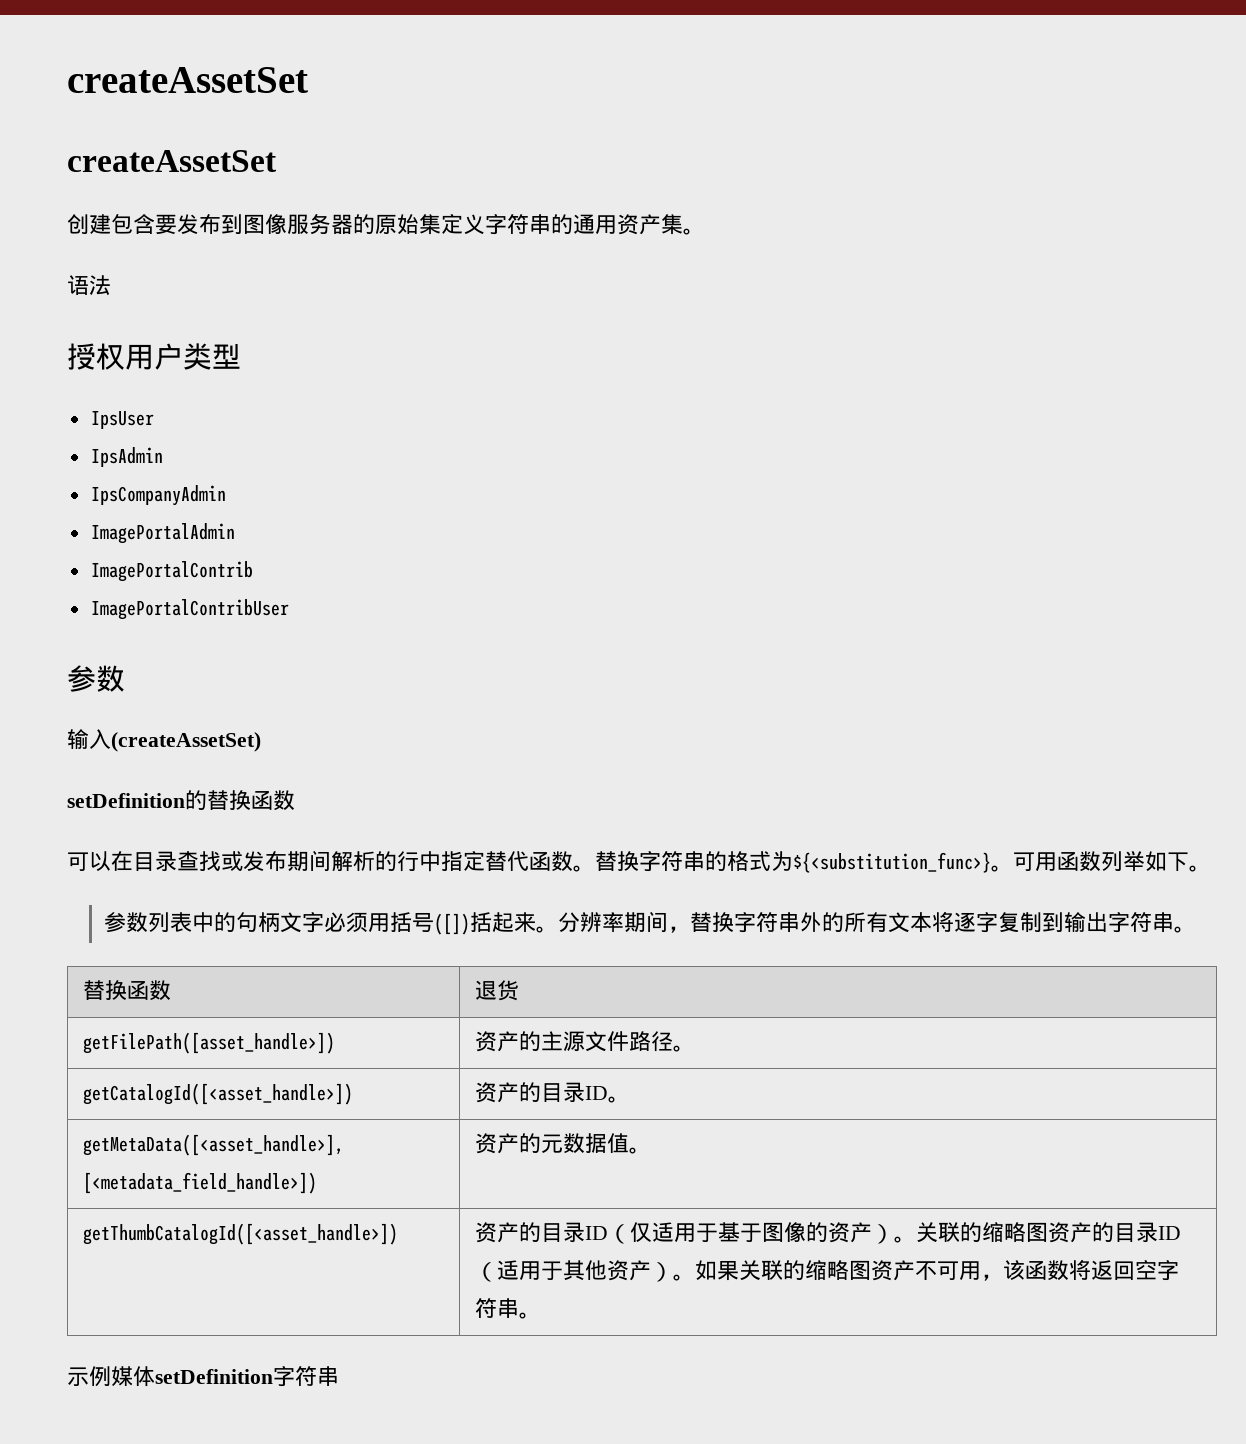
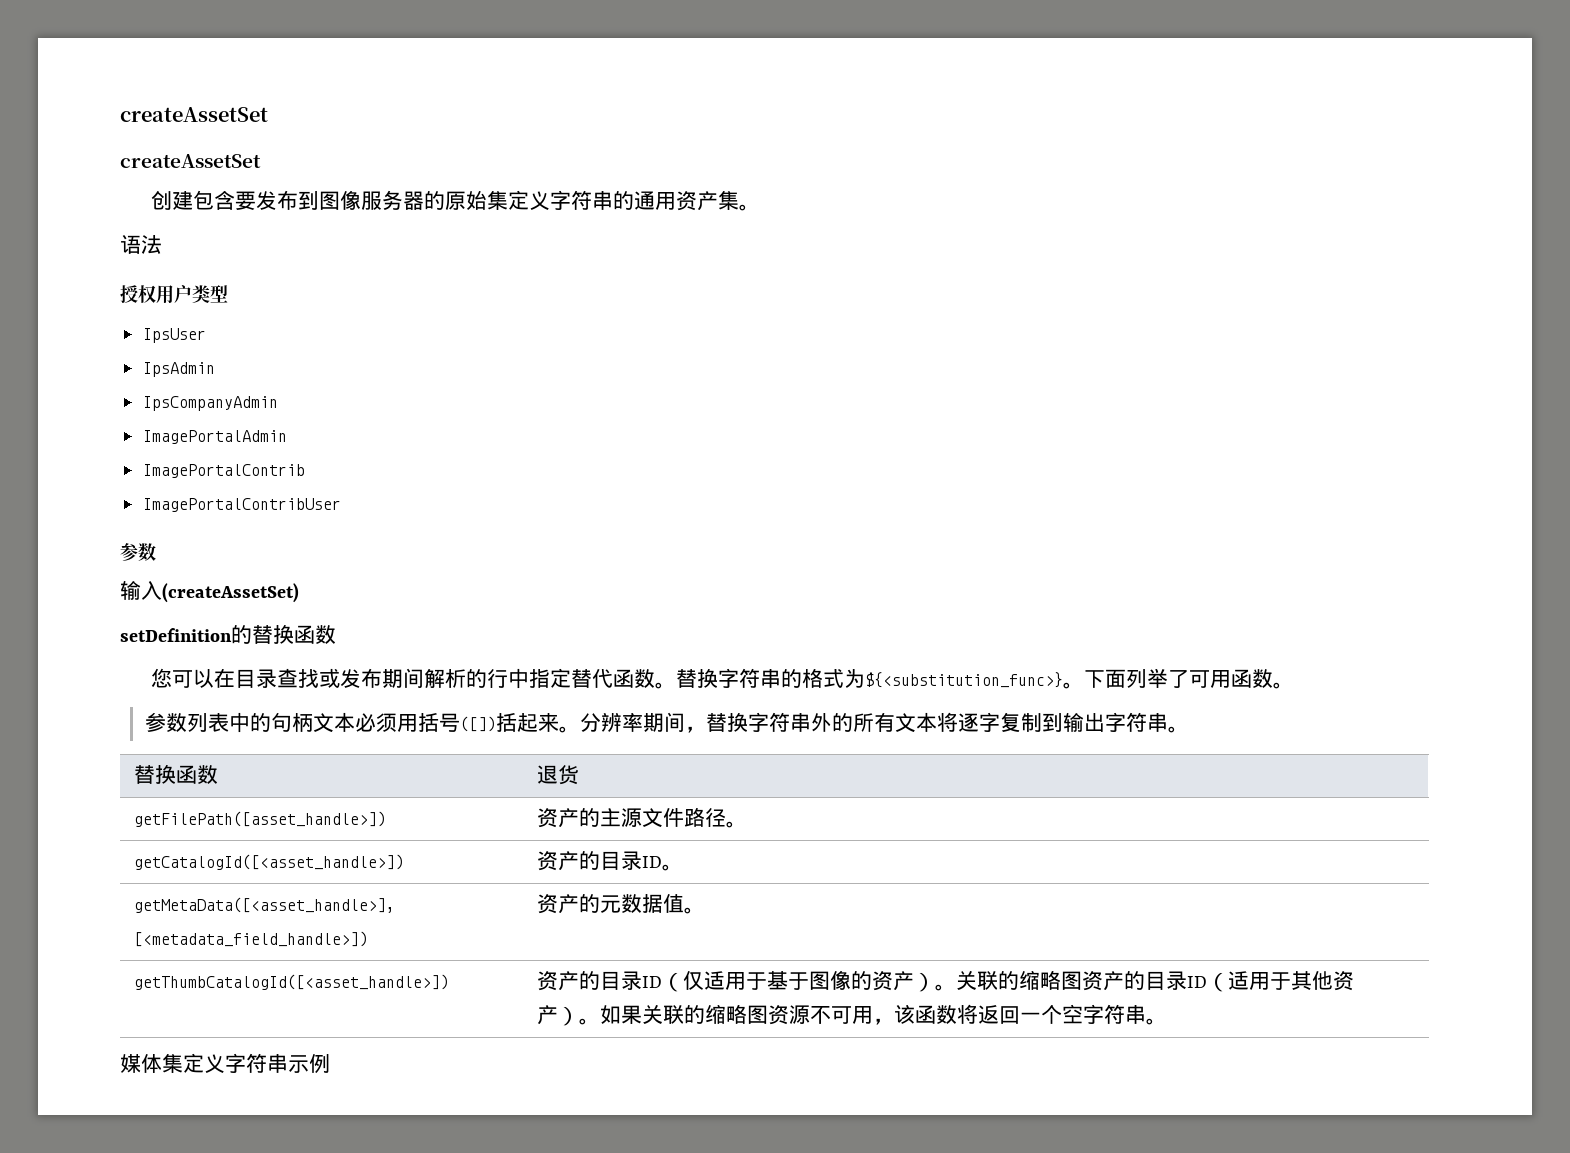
- 可以在目录查找或发布期间解析的行中指定替代函数。
+ 您可以在目录查找或发布期间解析的行中指定替代函数。
- 可用函数列举如下。
+ 下面列举了可用函数。
- 参数列表中的句柄文字必须用括号([])括起来。
+ 参数列表中的句柄文本必须用括号([])括起来。
- getThumbCatalogId([<asset_handle>]) | 资产的目录ID（仅适用于基于图像的资产）。关联的缩略图资产的目录ID（适用于其他资产）。如果关联的缩略图资产不可用，该函数将返回空字符串。
+ getThumbCatalogId([<asset_handle>]) | 资产的目录ID（仅适用于基于图像的资产）。关联的缩略图资产的目录ID（适用于其他资产）。如果关联的缩略图资源不可用，该函数将返回一个空字符串。
- 示例媒体setDefinition字符串
+ 媒体集定义字符串示例

